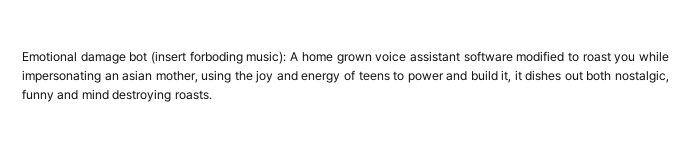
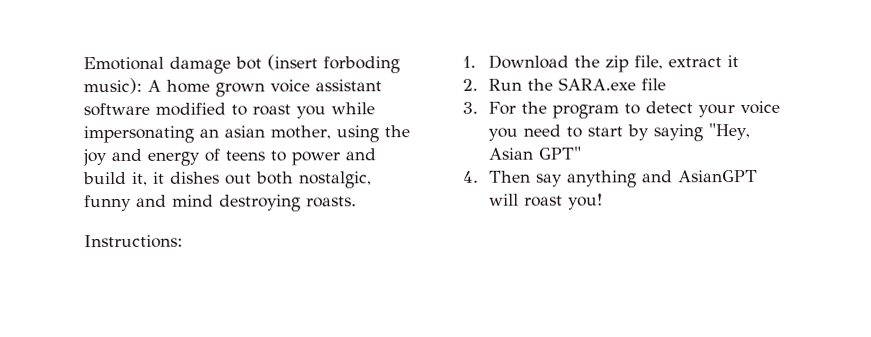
+ Instructions:
+ 1. Download the zip file, extract it
+ 2. Run the SARA.exe file
+ 3. For the program to detect your voice you need to start by saying "Hey, Asian GPT"
+ 4. Then say anything and AsianGPT will roast you!

